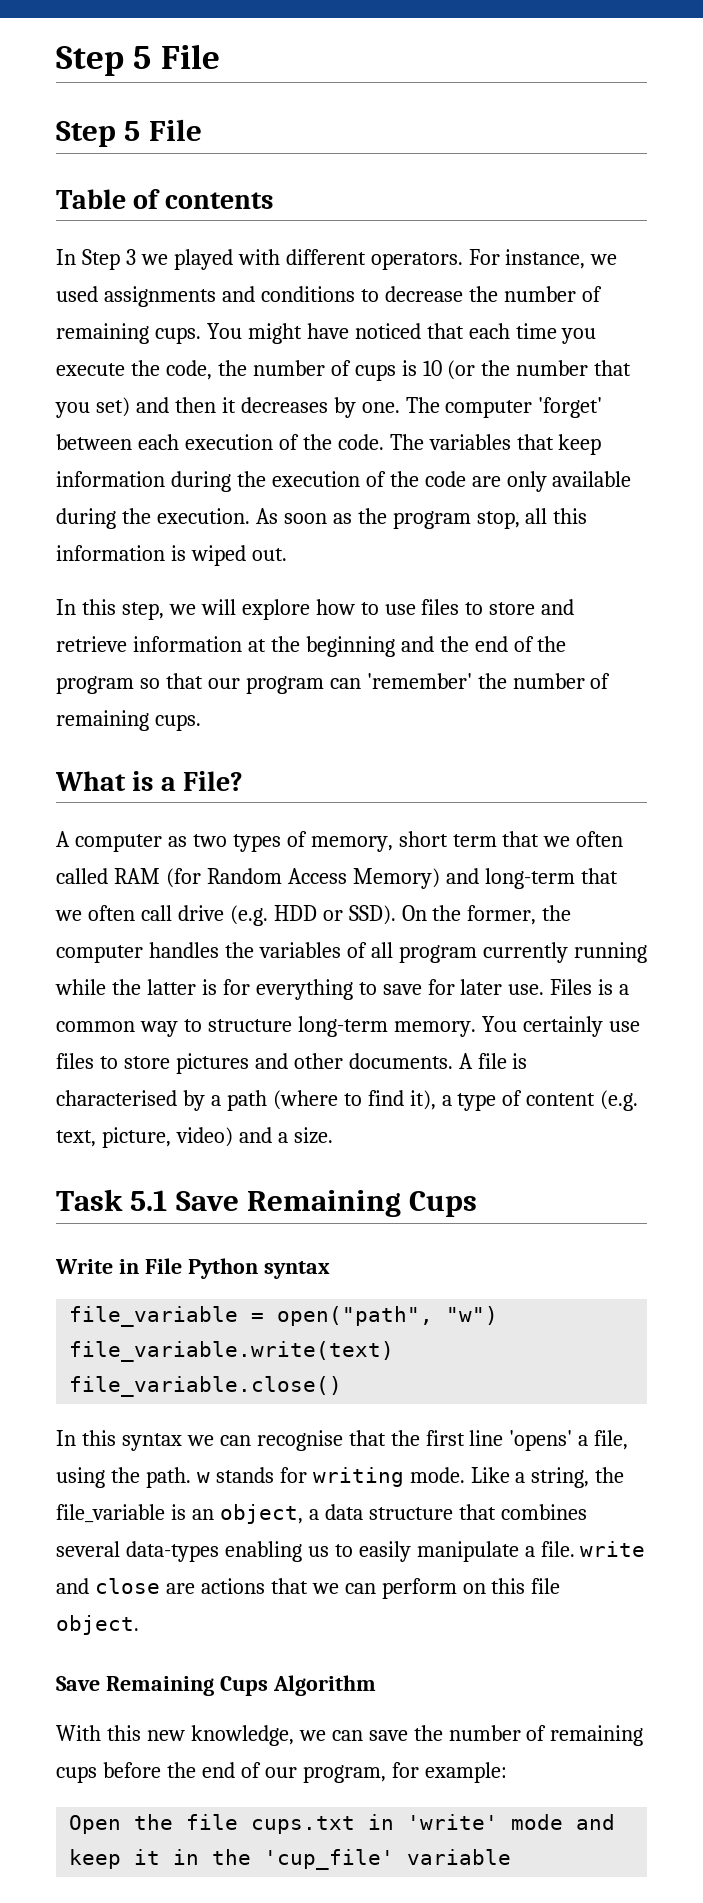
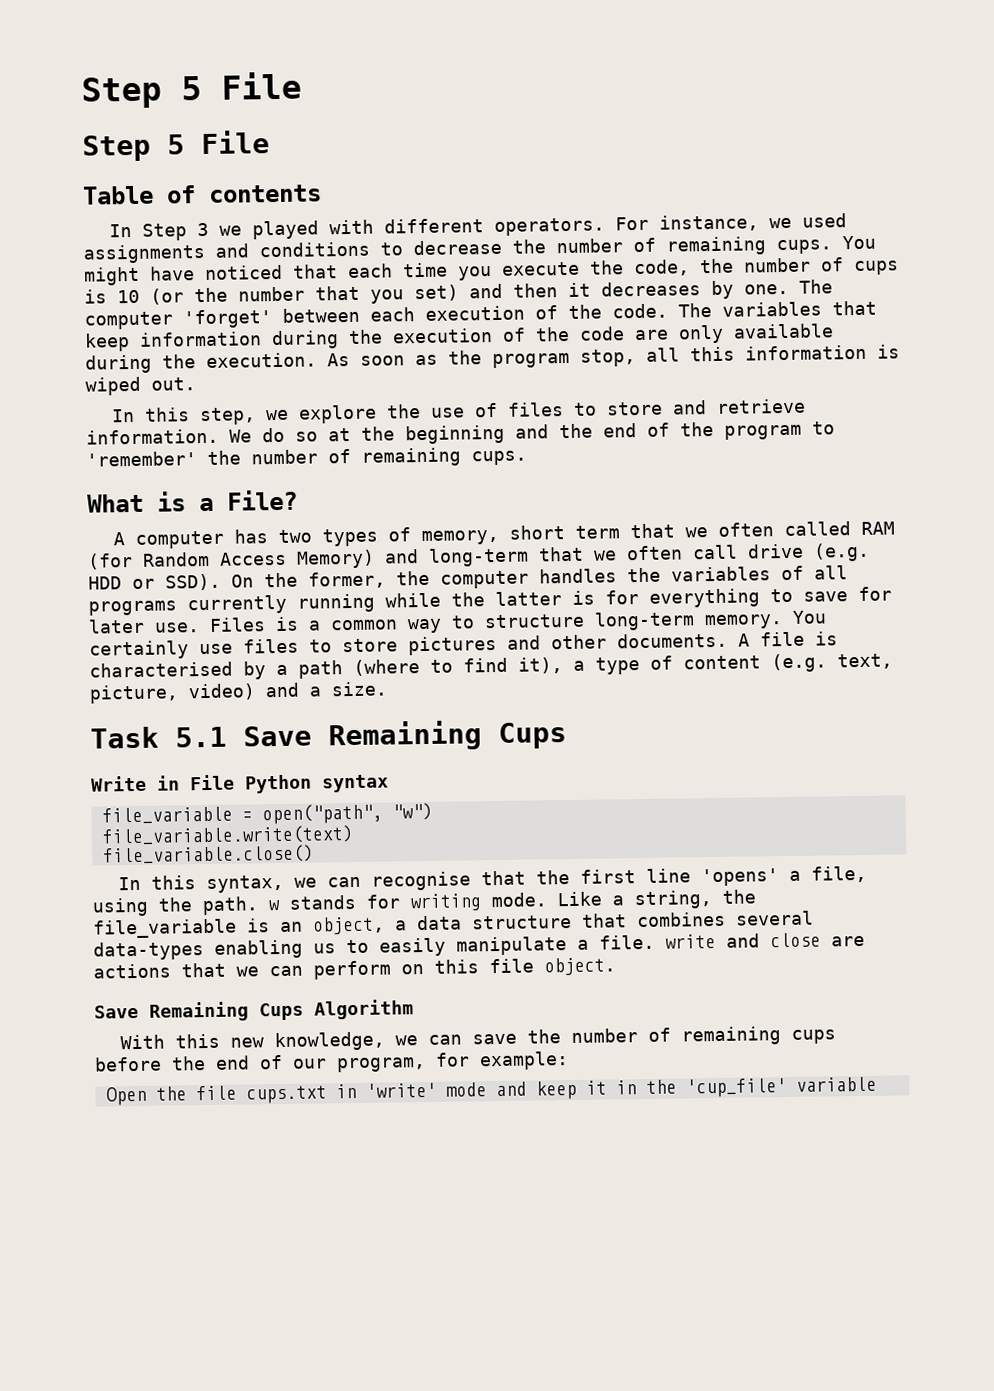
- In this step, we will explore how to use files to store and retrieve information at the beginning and the end of the program so that our program can 'remember' the number of remaining cups.
+ In this step, we explore the use of files to store and retrieve information. We do so at the beginning and the end of the program to 'remember' the number of remaining cups.
- A computer as two types of memory, short term that we often called RAM (for Random Access Memory) and long-term that we often call drive (e.g. HDD or SSD).
+ A computer has two types of memory, short term that we often called RAM (for Random Access Memory) and long-term that we often call drive (e.g. HDD or SSD).
- On the former, the computer handles the variables of all program currently running while the latter is for everything to save for later use.
+ On the former, the computer handles the variables of all programs currently running while the latter is for everything to save for later use.
- In this syntax we can recognise that the first line 'opens' a file, using the path. w stands for writing mode.
+ In this syntax, we can recognise that the first line 'opens' a file, using the path. w stands for writing mode.

